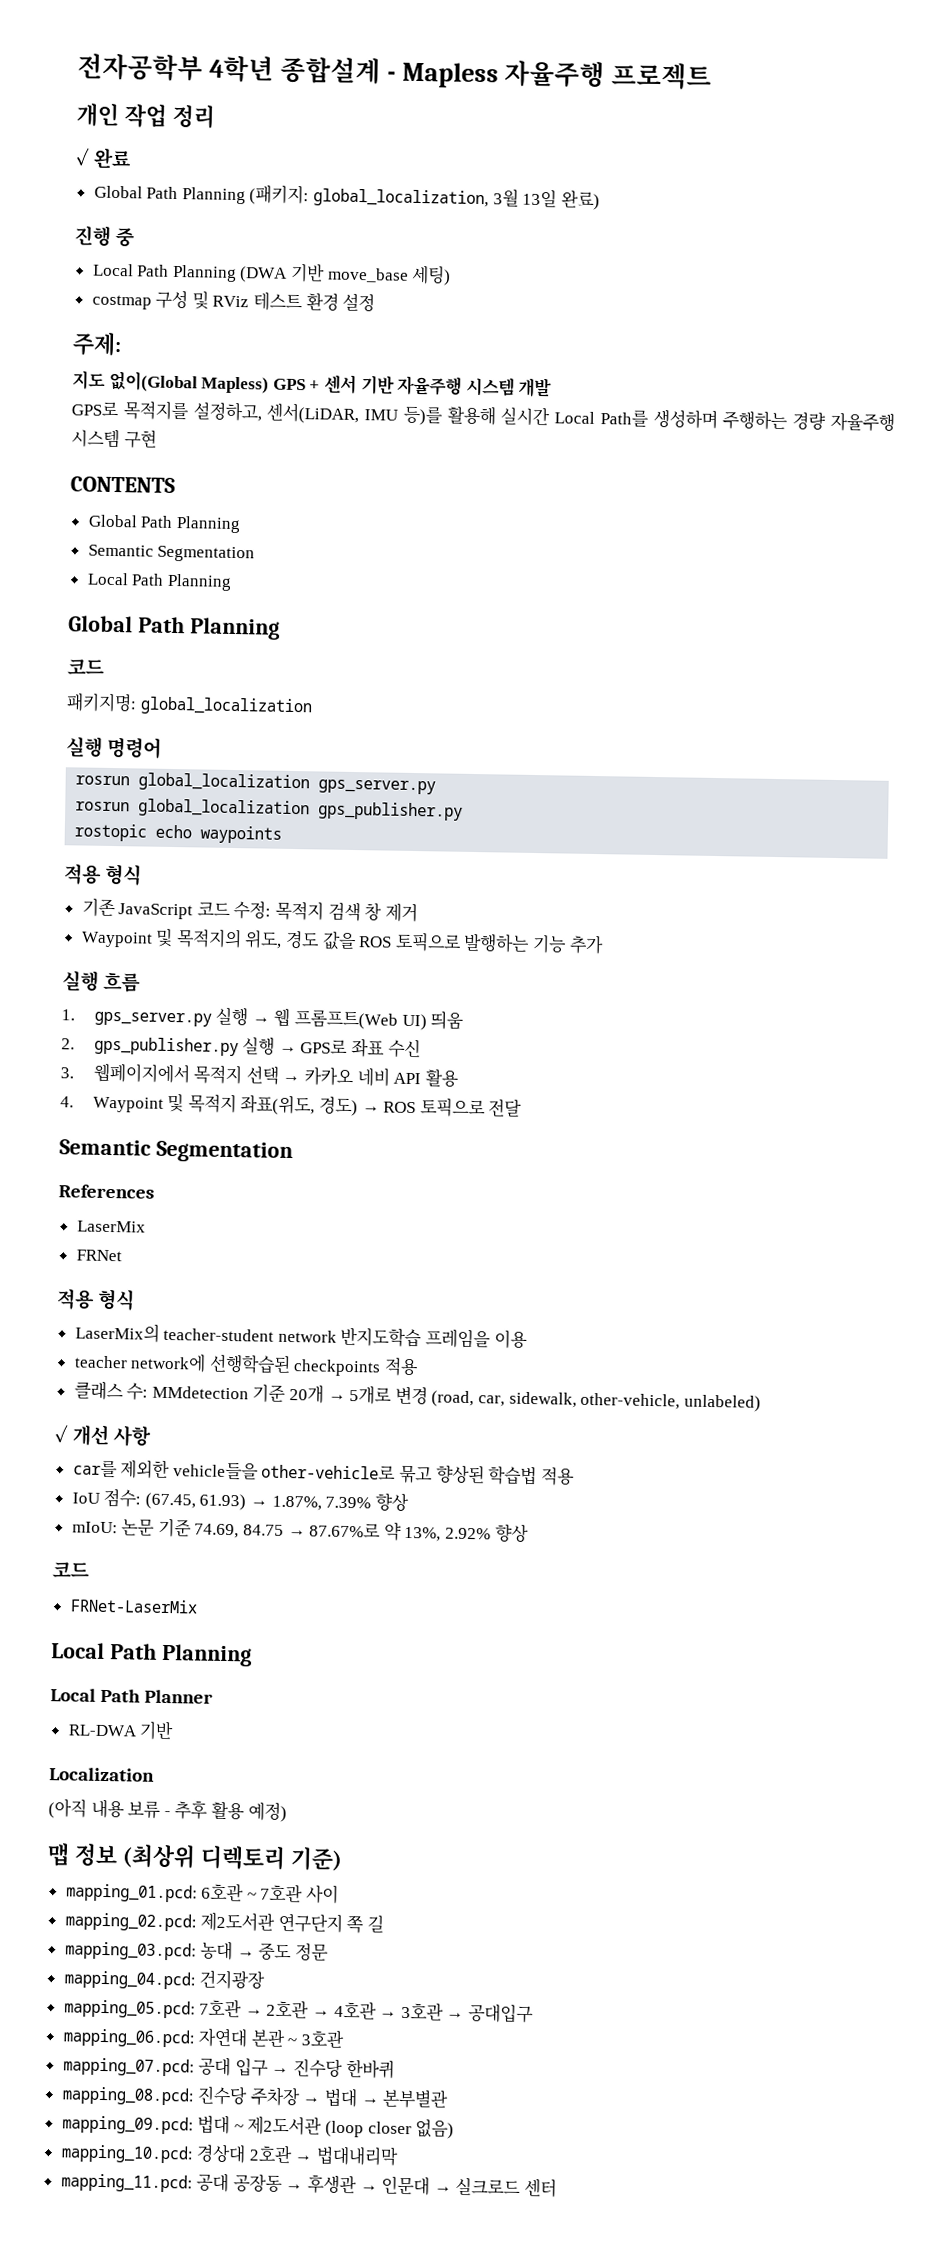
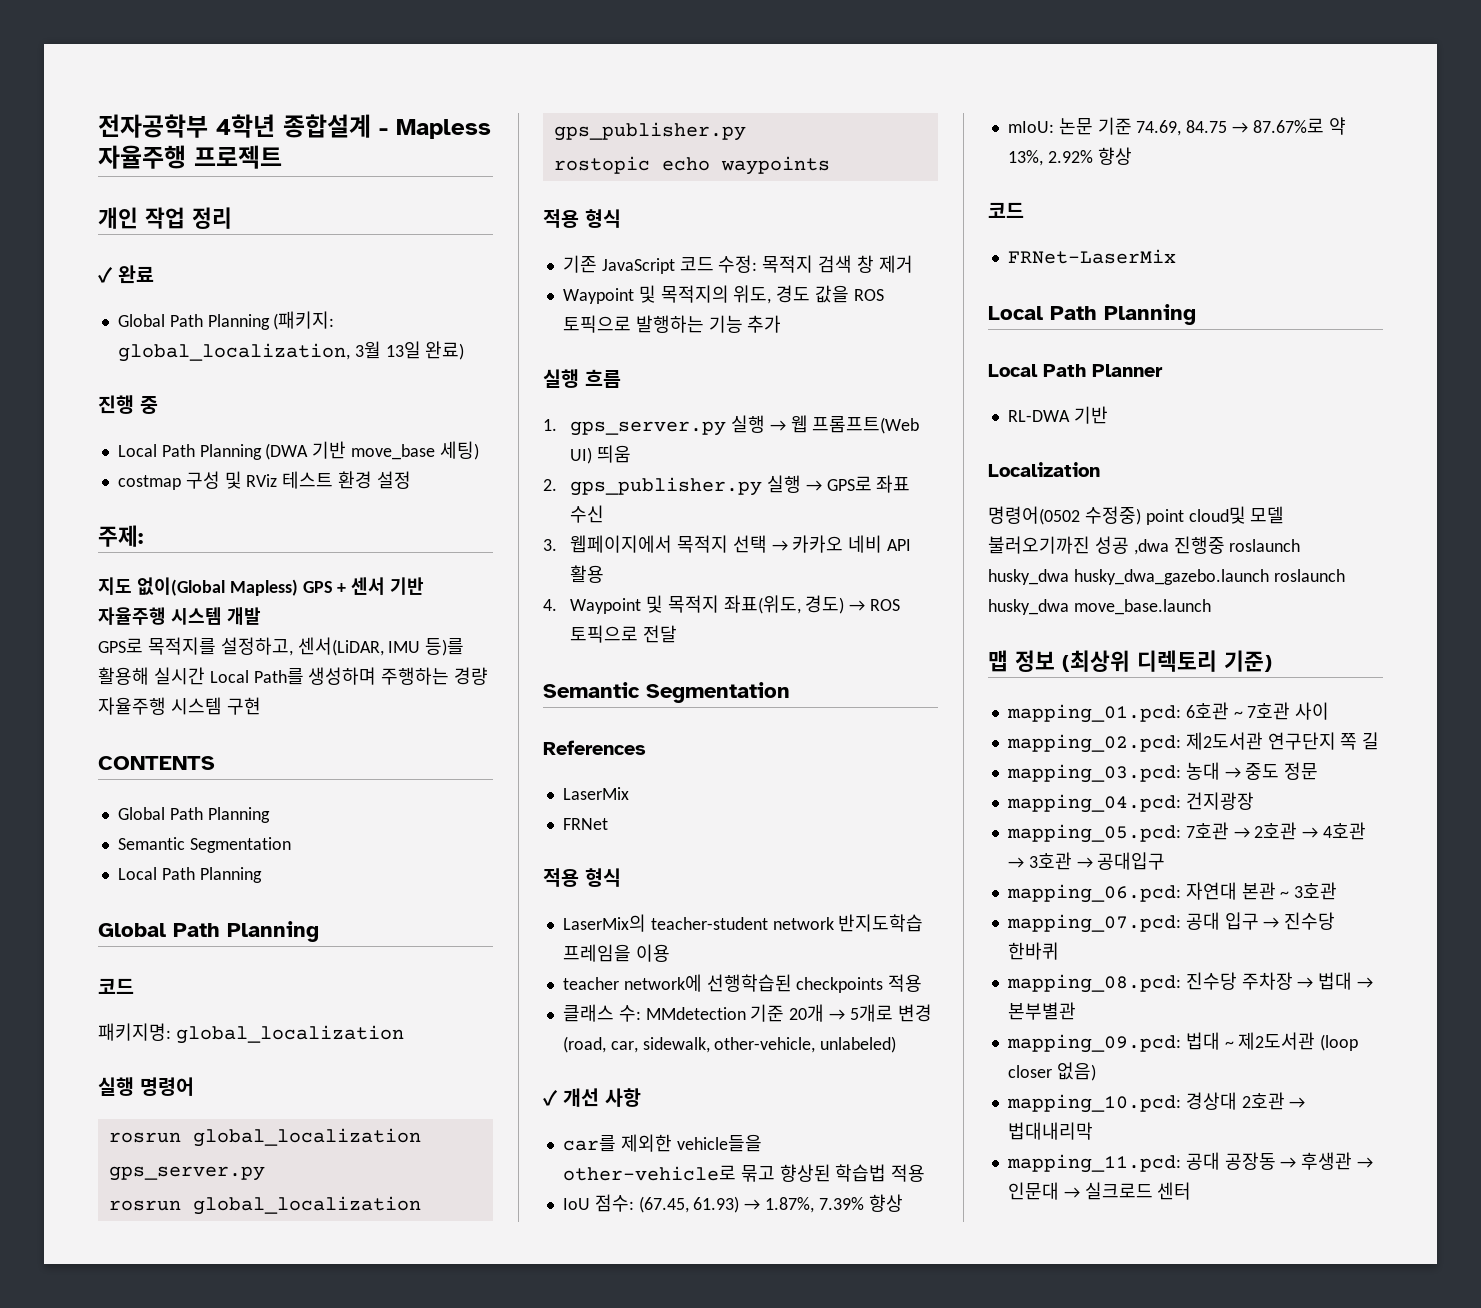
- (아직 내용 보류 - 추후 활용 예정)
+ 명령어(0502 수정중) point cloud및 모델 불러오기까진 성공 ,dwa 진행중 roslaunch husky_dwa husky_dwa_gazebo.launch roslaunch husky_dwa move_base.launch

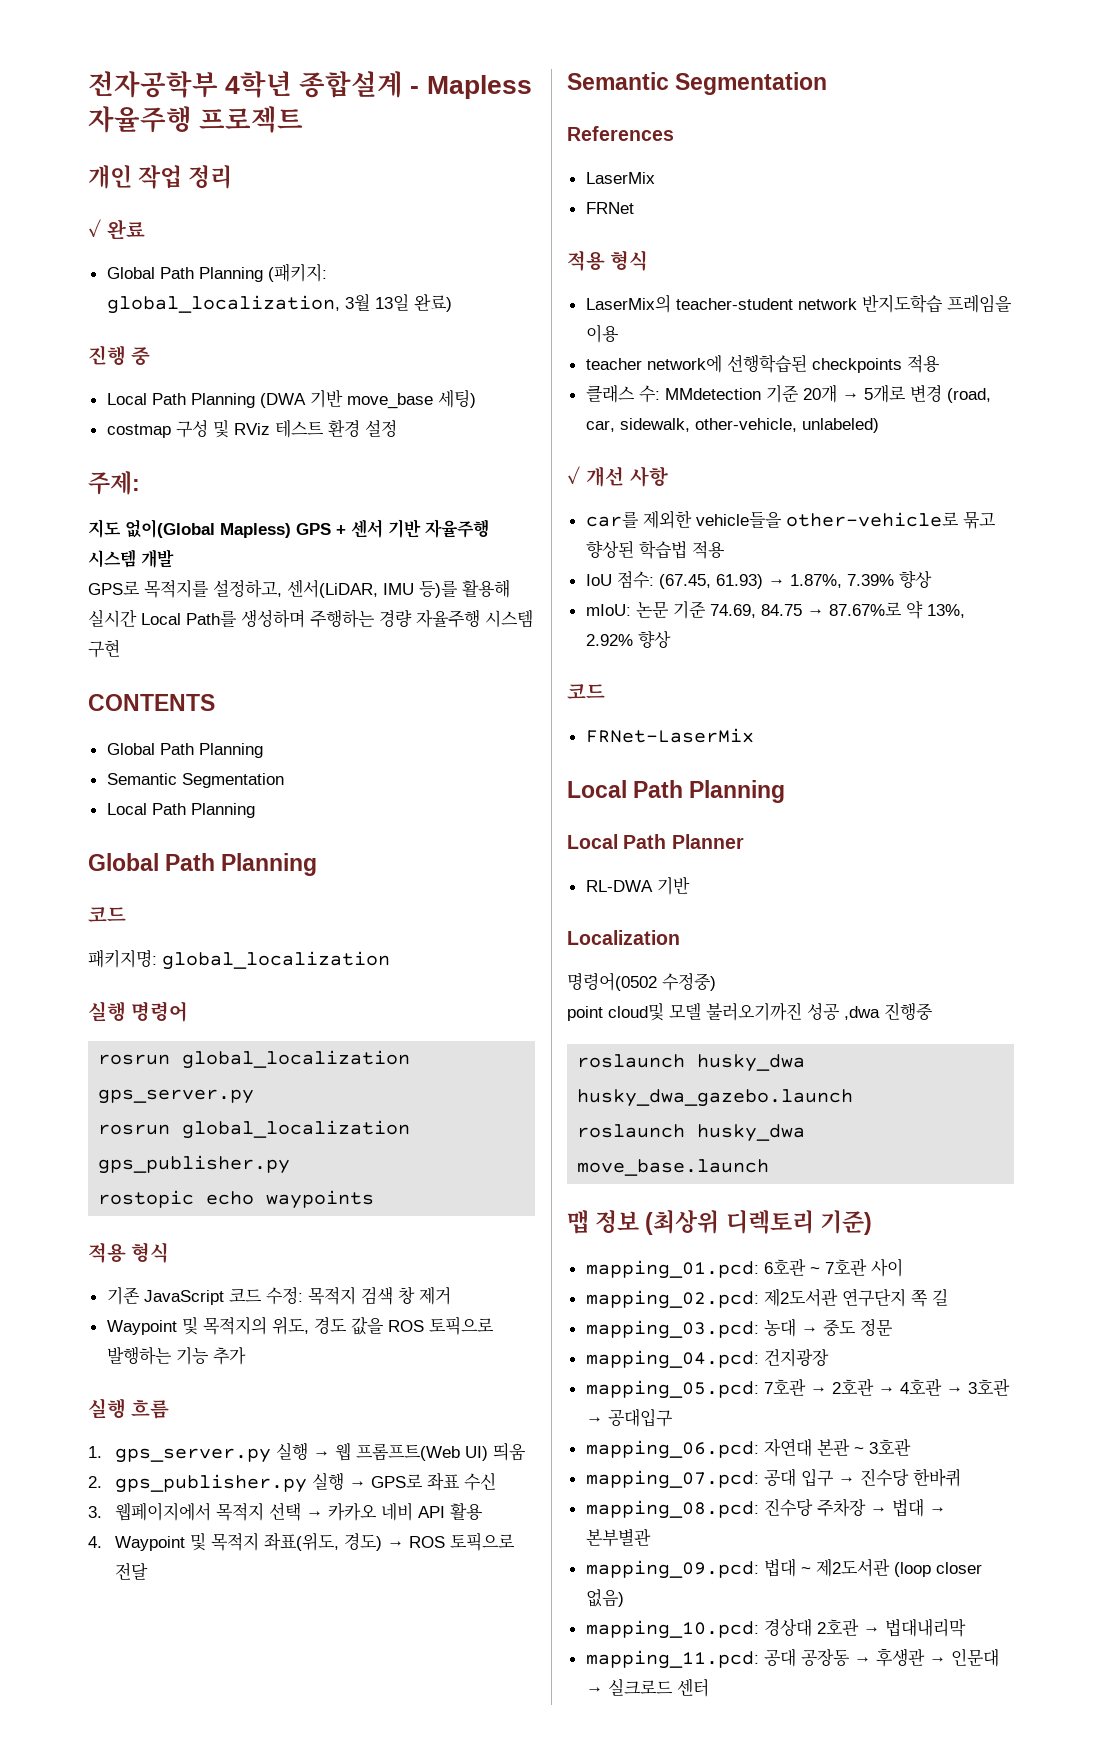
- 명령어(0502 수정중) point cloud및 모델 불러오기까진 성공 ,dwa 진행중 roslaunch husky_dwa husky_dwa_gazebo.launch roslaunch husky_dwa move_base.launch
+ 명령어(0502 수정중)
+ point cloud및 모델 불러오기까진 성공 ,dwa 진행중
+ roslaunch husky_dwa husky_dwa_gazebo.launch
+ roslaunch husky_dwa move_base.launch

